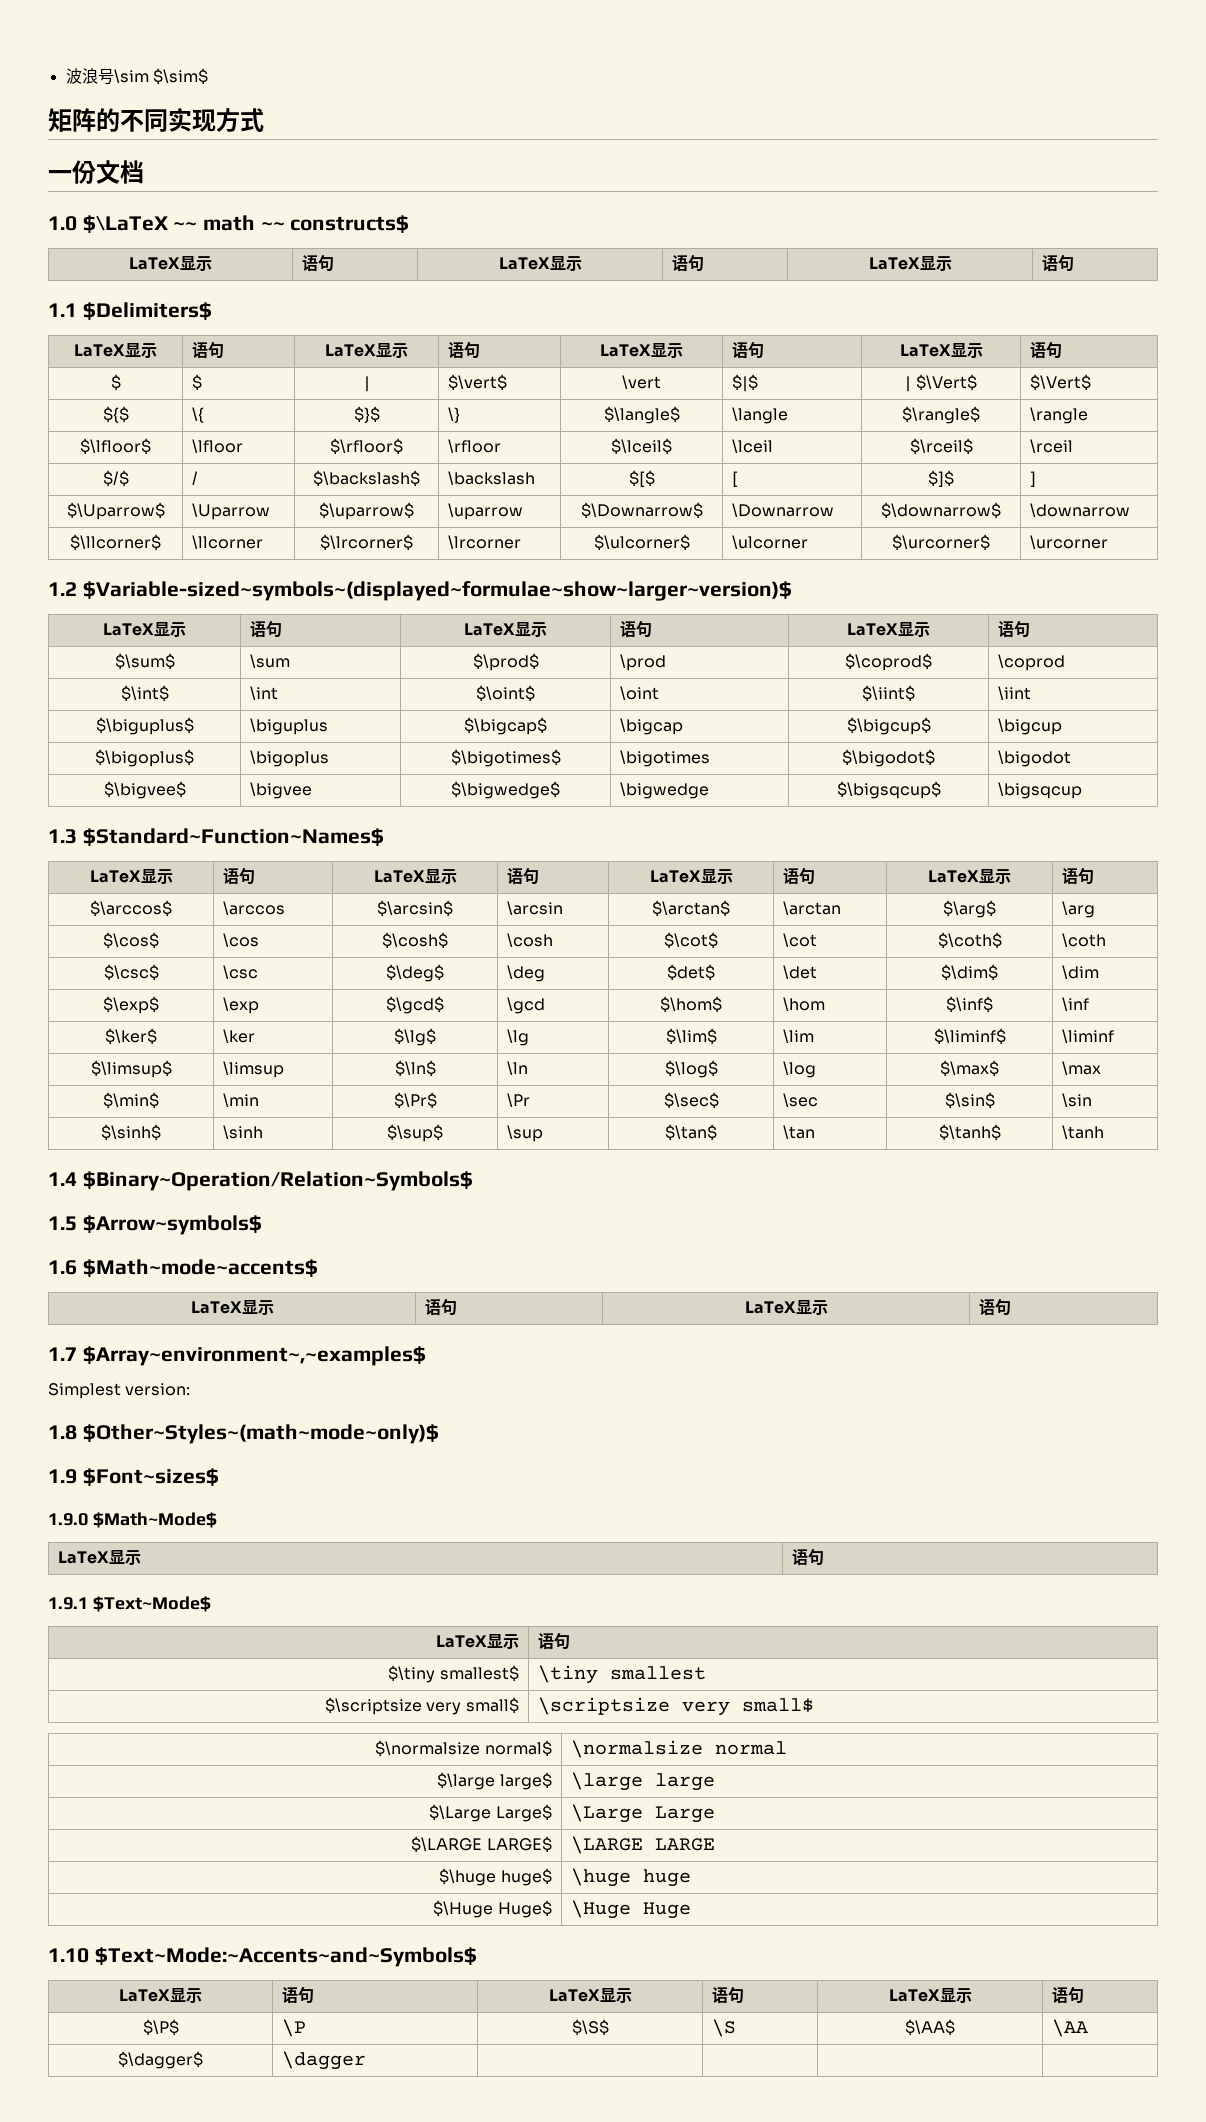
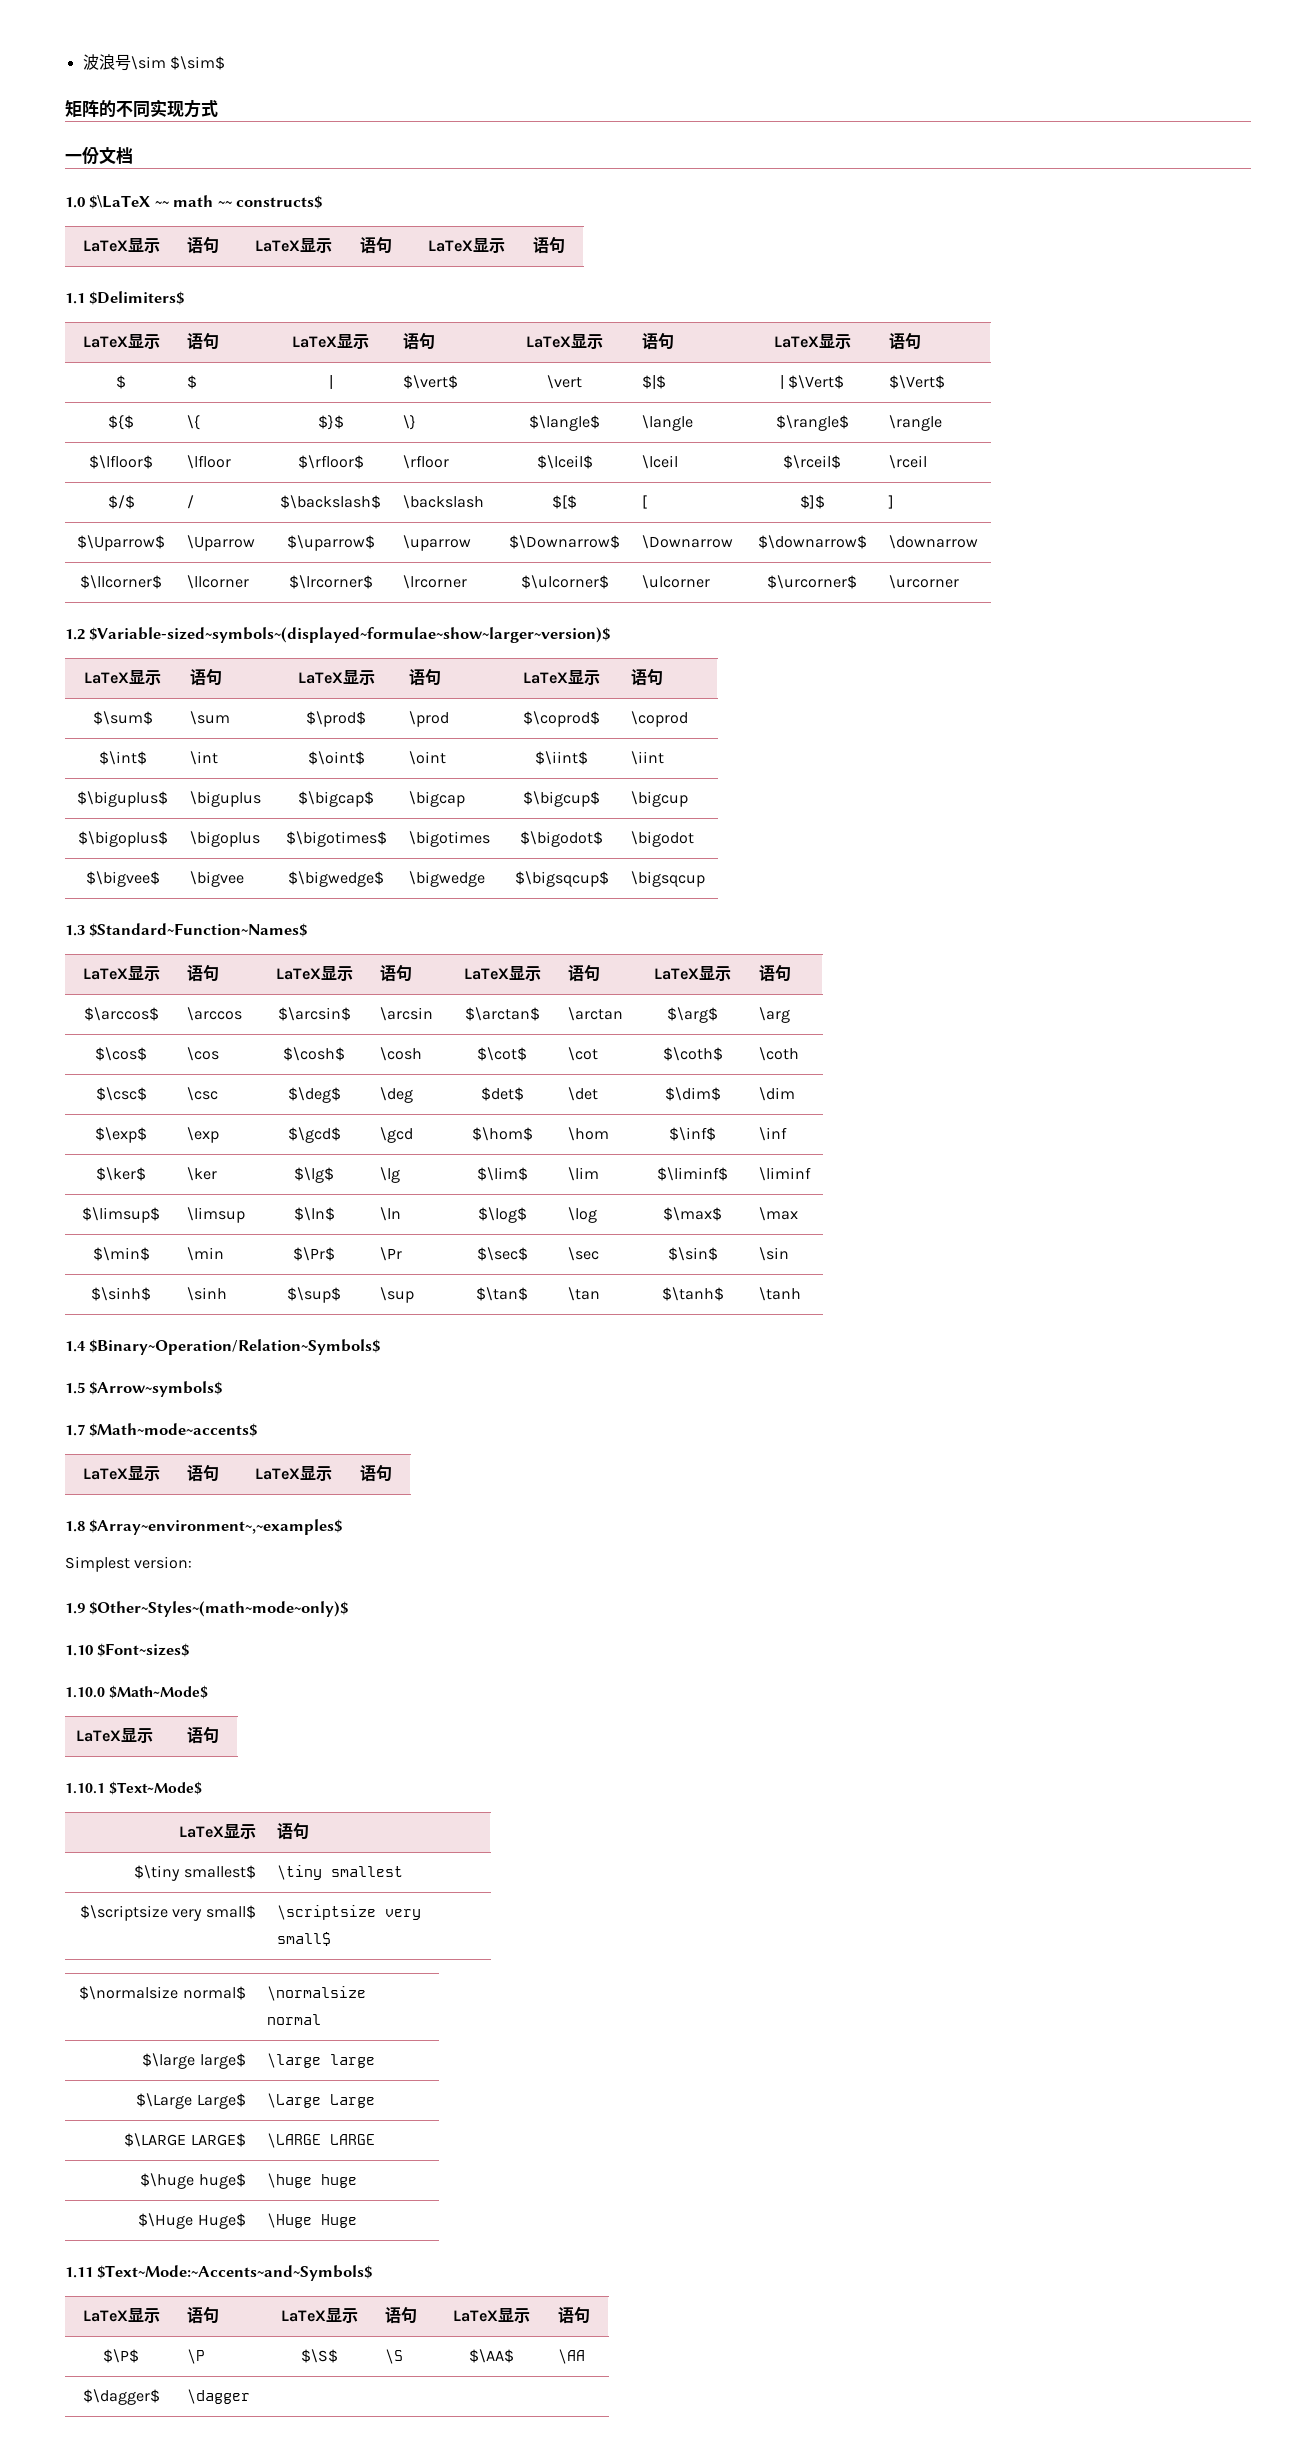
- 1.6 $Math~mode~accents$
+ 1.7 $Math~mode~accents$
- 1.7 $Array~environment~,~examples$
+ 1.8 $Array~environment~,~examples$
- 1.8 $Other~Styles~(math~mode~only)$
+ 1.9 $Other~Styles~(math~mode~only)$
- 1.9 $Font~sizes$
+ 1.10 $Font~sizes$
- 1.9.0 $Math~Mode$
+ 1.10.0 $Math~Mode$
- 1.9.1 $Text~Mode$
+ 1.10.1 $Text~Mode$
- 1.10 $Text~Mode:~Accents~and~Symbols$
+ 1.11 $Text~Mode:~Accents~and~Symbols$

